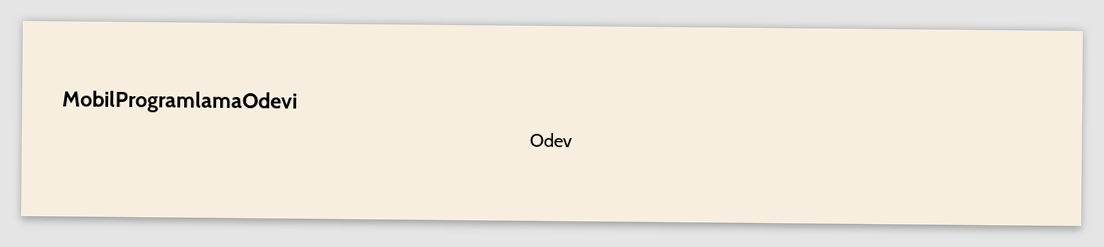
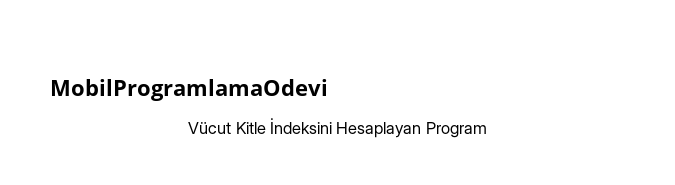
- Odev
+ Vücut Kitle İndeksini Hesaplayan Program

